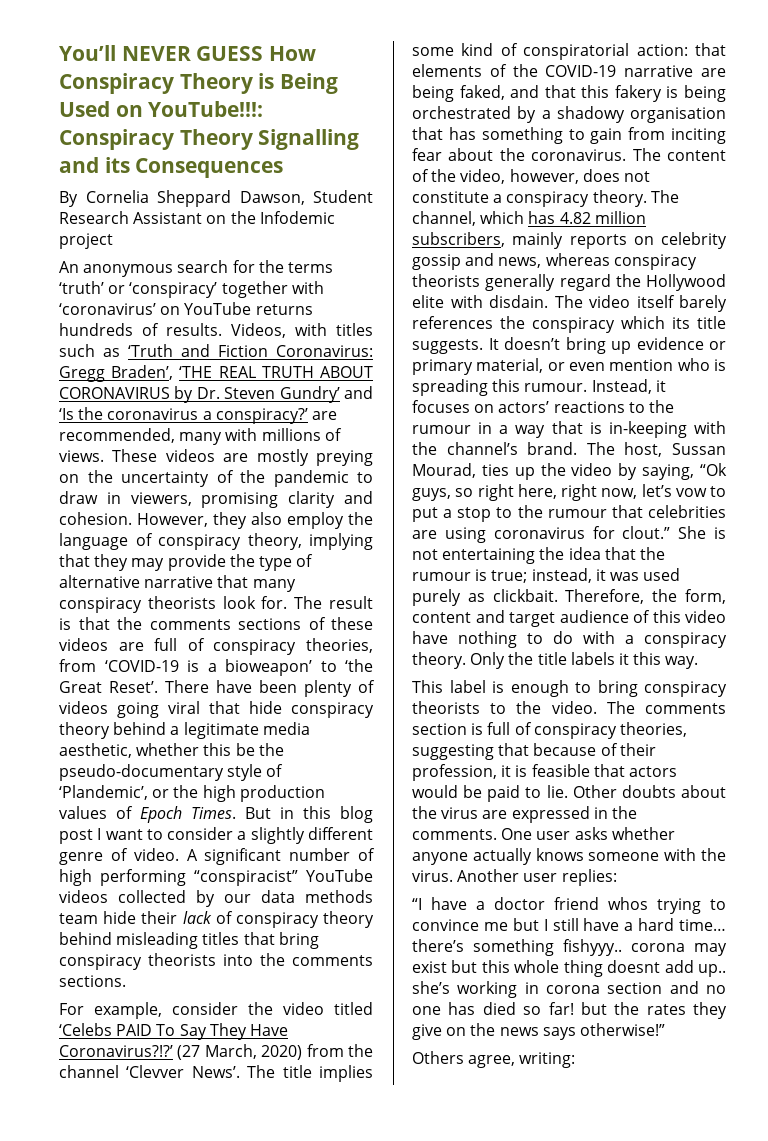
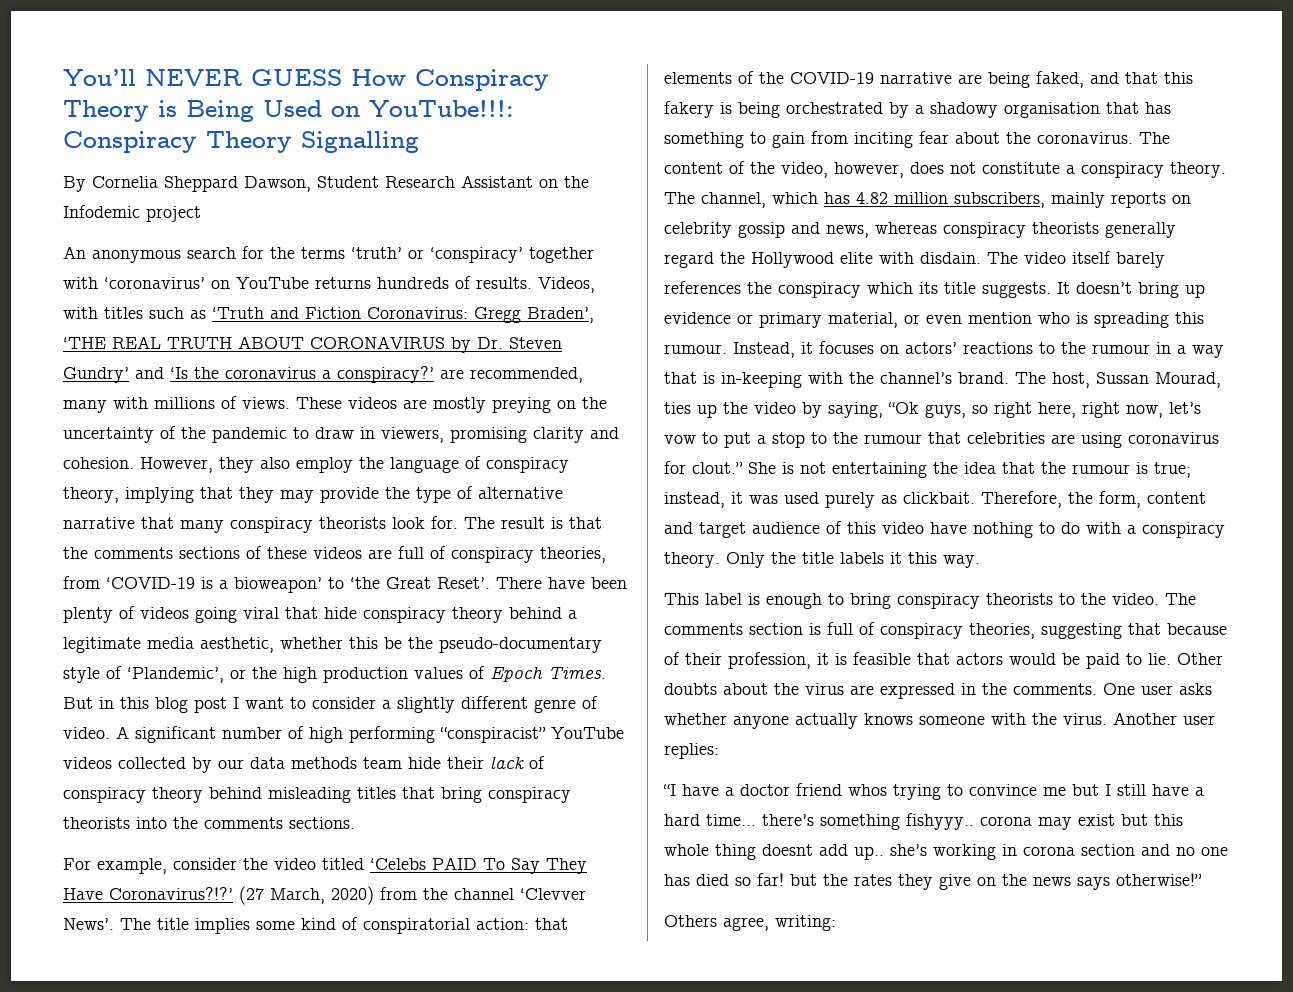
- You’ll NEVER GUESS How Conspiracy Theory is Being Used on YouTube!!!: Conspiracy Theory Signalling and its Consequences
+ You’ll NEVER GUESS How Conspiracy Theory is Being Used on YouTube!!!: Conspiracy Theory Signalling

